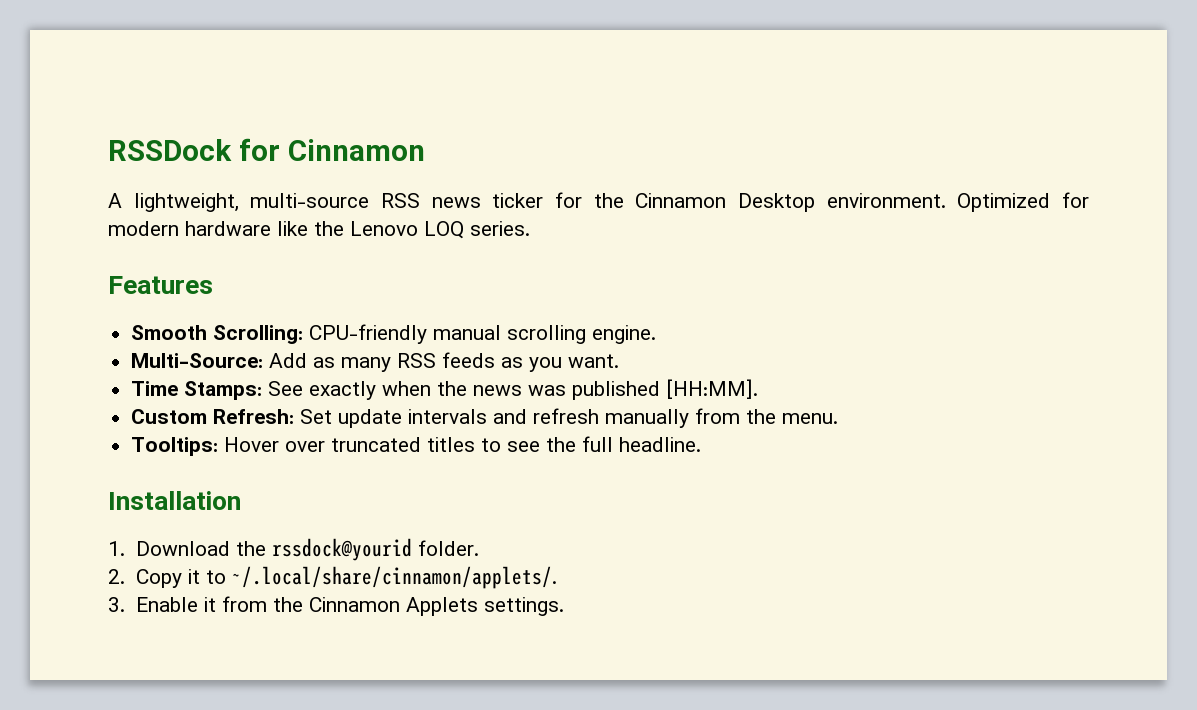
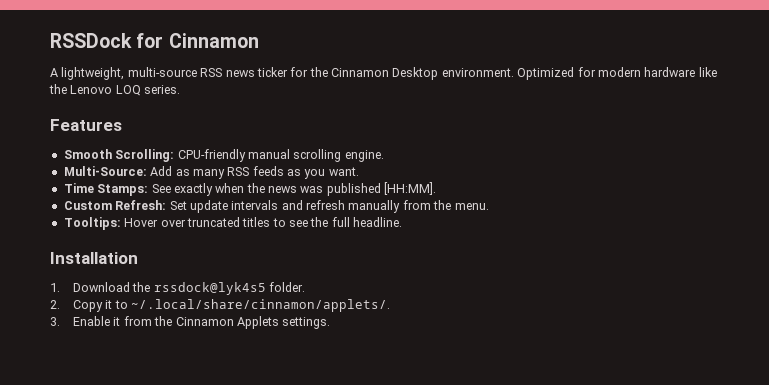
- 1. Download the rssdock@yourid folder.
+ 1. Download the rssdock@lyk4s5 folder.

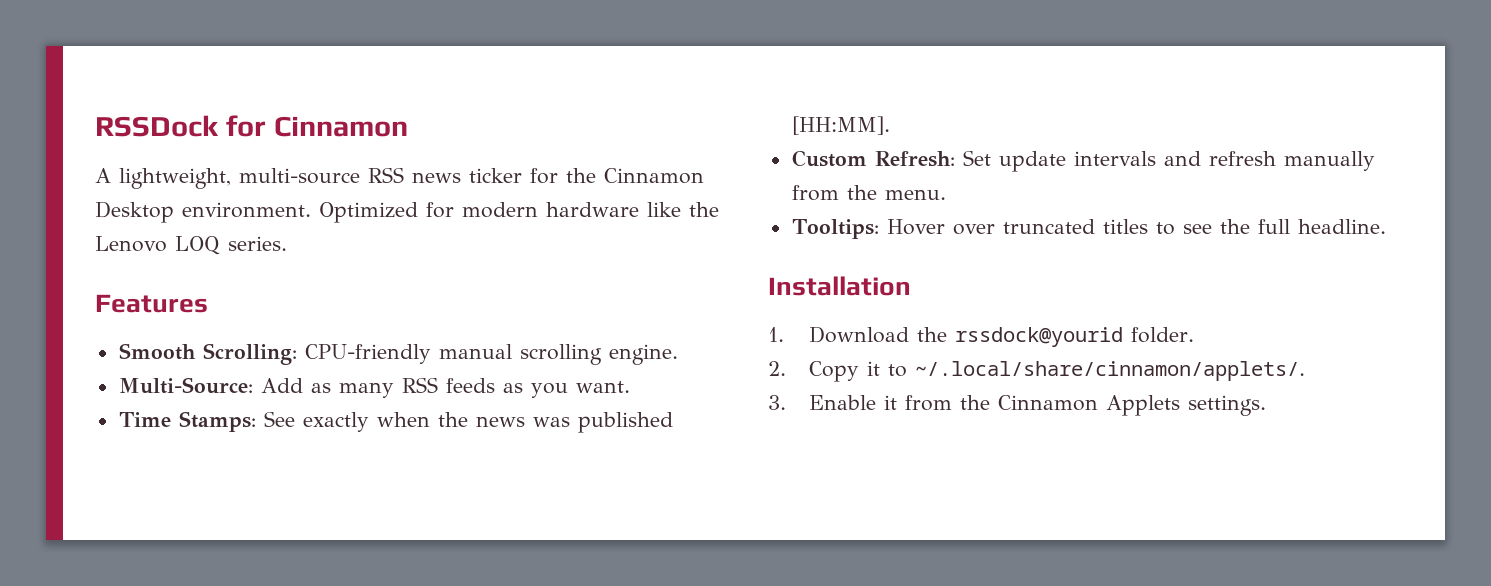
- 1. Download the rssdock@lyk4s5 folder.
+ 1. Download the rssdock@yourid folder.

